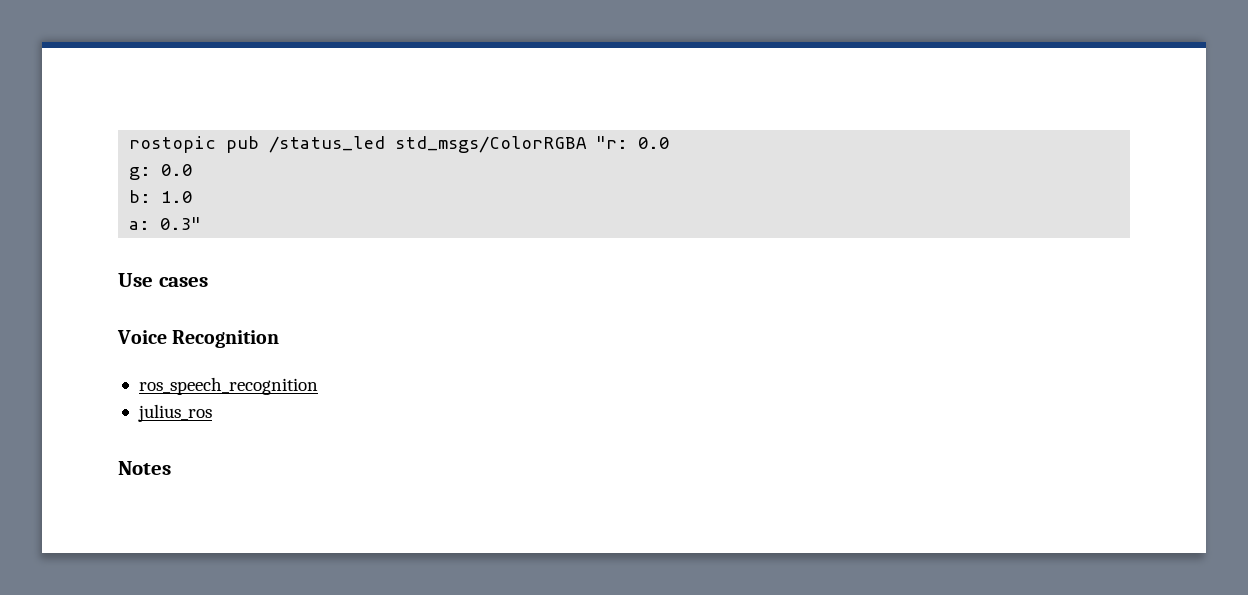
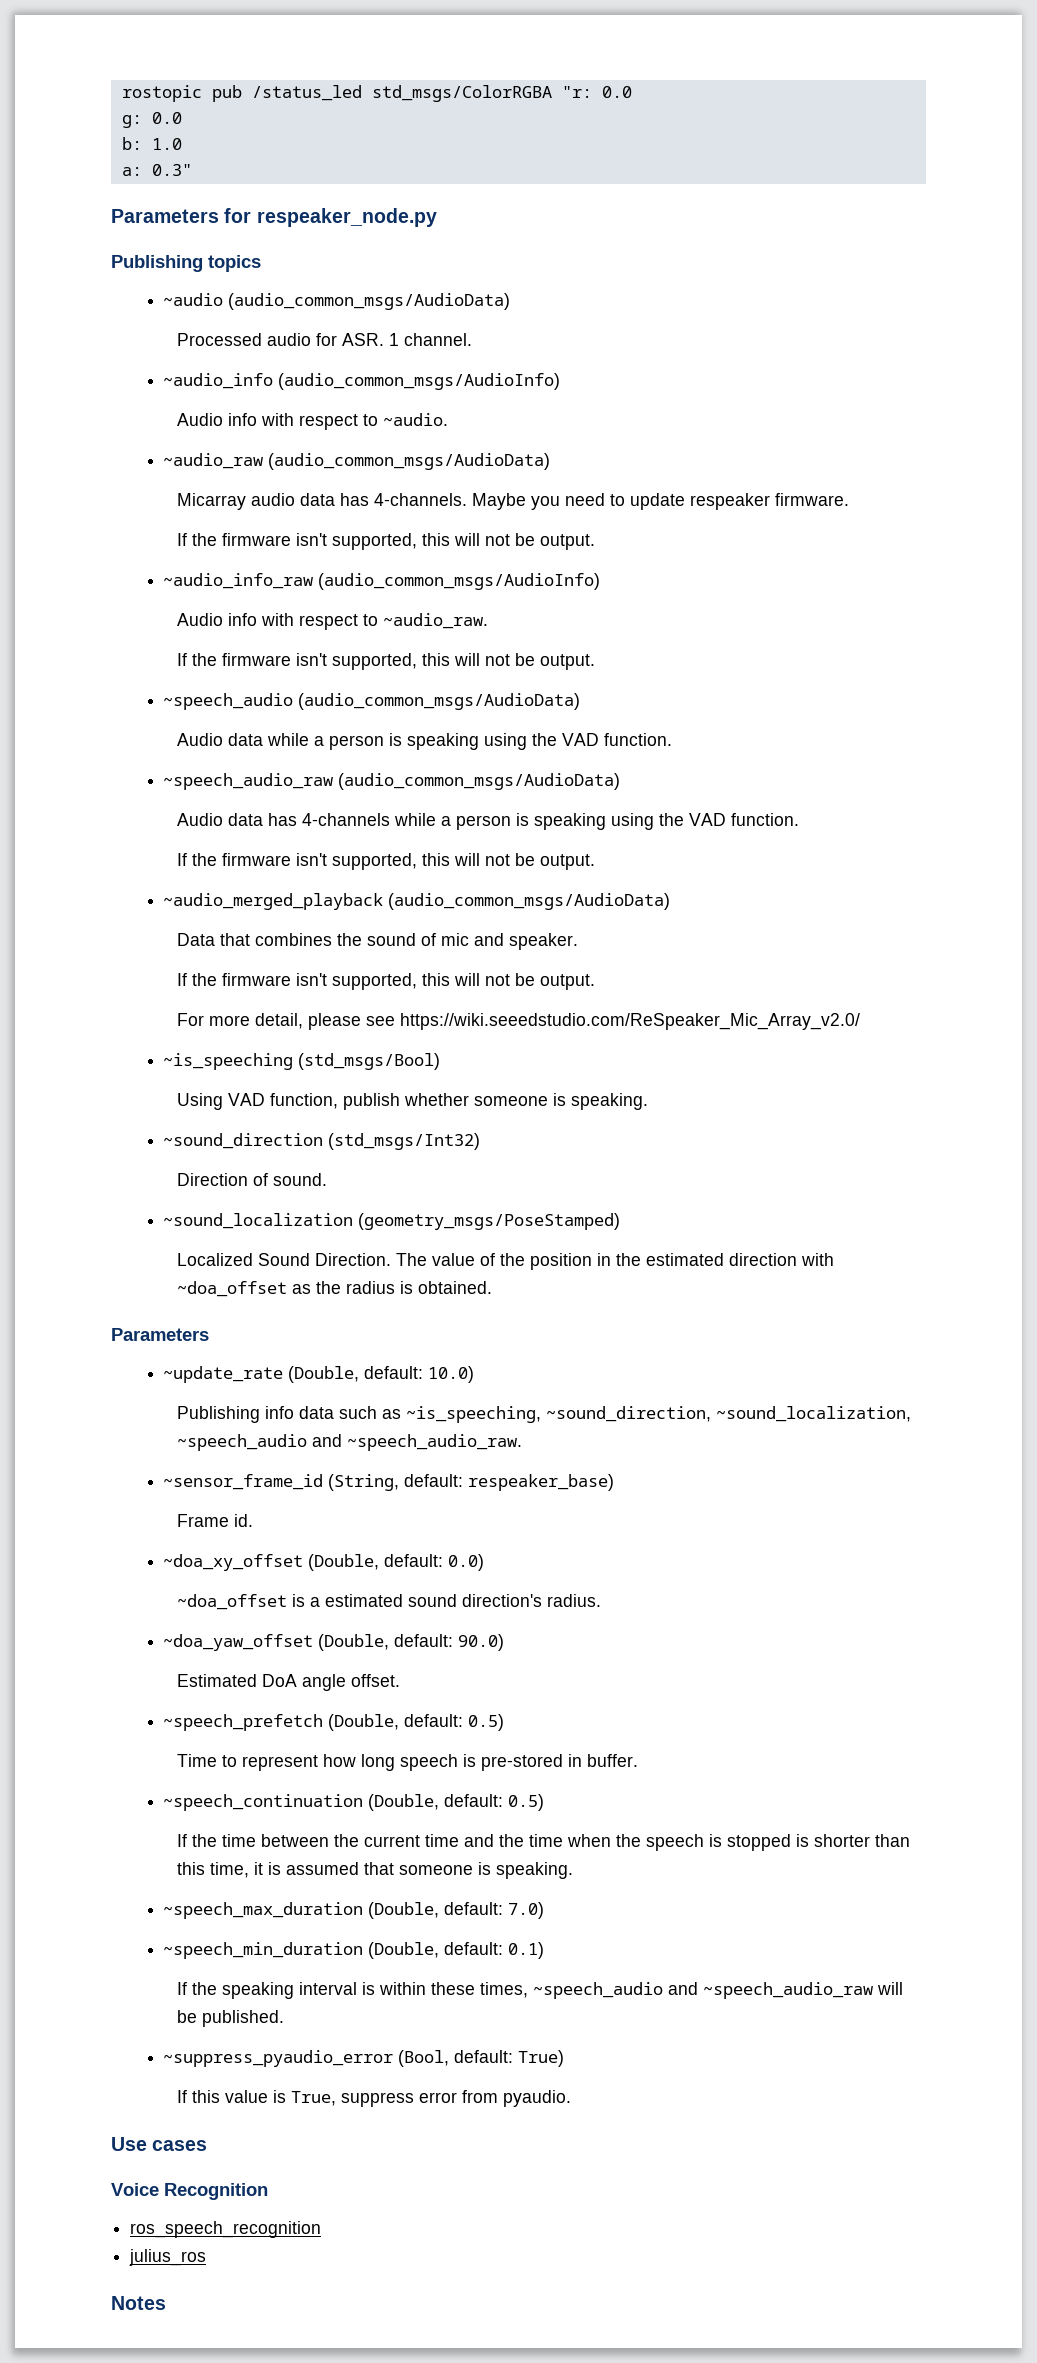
+ Parameters for respeaker_node.py
+ Publishing topics
+ ~audio (audio_common_msgs/AudioData)
+ Processed audio for ASR. 1 channel.
+ ~audio_info (audio_common_msgs/AudioInfo)
+ Audio info with respect to ~audio.
+ ~audio_raw (audio_common_msgs/AudioData)
+ Micarray audio data has 4-channels. Maybe you need to update respeaker firmware.
+ If the firmware isn't supported, this will not be output.
+ ~audio_info_raw (audio_common_msgs/AudioInfo)
+ Audio info with respect to ~audio_raw.
+ If the firmware isn't supported, this will not be output.
+ ~speech_audio (audio_common_msgs/AudioData)
+ Audio data while a person is speaking using the VAD function.
+ ~speech_audio_raw (audio_common_msgs/AudioData)
+ Audio data has 4-channels while a person is speaking using the VAD function.
+ If the firmware isn't supported, this will not be output.
+ ~audio_merged_playback (audio_common_msgs/AudioData)
+ Data that combines the sound of mic and speaker.
+ If the firmware isn't supported, this will not be output.
+ For more detail, please see https://wiki.seeedstudio.com/ReSpeaker_Mic_Array_v2.0/
+ ~is_speeching (std_msgs/Bool)
+ Using VAD function, publish whether someone is speaking.
+ ~sound_direction (std_msgs/Int32)
+ Direction of sound.
+ ~sound_localization (geometry_msgs/PoseStamped)
+ Localized Sound Direction. The value of the position in the estimated direction with ~doa_offset as the radius is obtained.
+ Parameters
+ ~update_rate (Double, default: 10.0)
+ Publishing info data such as ~is_speeching, ~sound_direction, ~sound_localization, ~speech_audio and ~speech_audio_raw.
+ ~sensor_frame_id (String, default: respeaker_base)
+ Frame id.
+ ~doa_xy_offset (Double, default: 0.0)
+ ~doa_offset is a estimated sound direction's radius.
+ ~doa_yaw_offset (Double, default: 90.0)
+ Estimated DoA angle offset.
+ ~speech_prefetch (Double, default: 0.5)
+ Time to represent how long speech is pre-stored in buffer.
+ ~speech_continuation (Double, default: 0.5)
+ If the time between the current time and the time when the speech is stopped is shorter than this time, it is assumed that someone is speaking.
+ ~speech_max_duration (Double, default: 7.0)
+ ~speech_min_duration (Double, default: 0.1)
+ If the speaking interval is within these times, ~speech_audio and ~speech_audio_raw will be published.
+ ~suppress_pyaudio_error (Bool, default: True)
+ If this value is True, suppress error from pyaudio.

